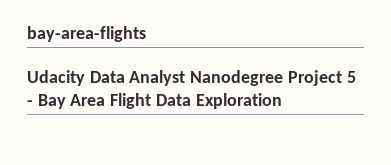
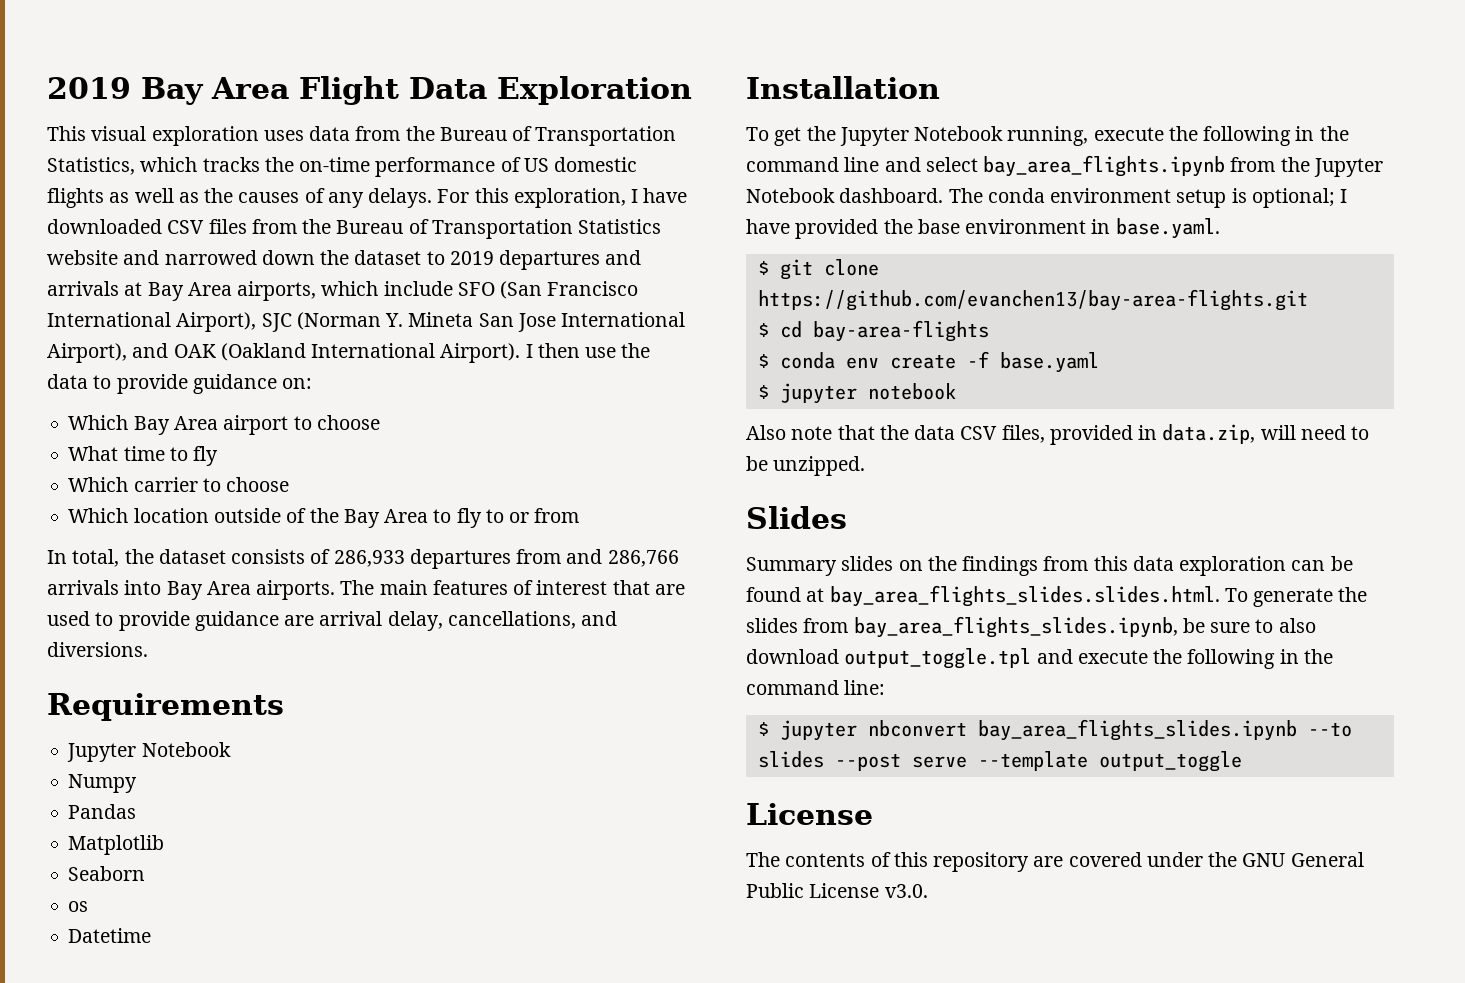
- bay-area-flights
- Udacity Data Analyst Nanodegree Project 5 - Bay Area Flight Data Exploration
+ 2019 Bay Area Flight Data Exploration
+ This visual exploration uses data from the Bureau of Transportation Statistics, which tracks the on-time performance of US domestic flights as well as the causes of any delays. For this exploration, I have downloaded CSV files from the Bureau of Transportation Statistics website and narrowed down the dataset to 2019 departures and arrivals at Bay Area airports, which include SFO (San Francisco International Airport), SJC (Norman Y. Mineta San Jose International Airport), and OAK (Oakland International Airport). I then use the data to provide guidance on:
+ Which Bay Area airport to choose
+ What time to fly
+ Which carrier to choose
+ Which location outside of the Bay Area to fly to or from
+ In total, the dataset consists of 286,933 departures from and 286,766 arrivals into Bay Area airports. The main features of interest that are used to provide guidance are arrival delay, cancellations, and diversions.
+ Requirements
+ Jupyter Notebook
+ Numpy
+ Pandas
+ Matplotlib
+ Seaborn
+ os
+ Datetime
+ Installation
+ To get the Jupyter Notebook running, execute the following in the command line and select bay_area_flights.ipynb from the Jupyter Notebook dashboard. The conda environment setup is optional; I have provided the base environment in base.yaml.
+ $ git clone https://github.com/evanchen13/bay-area-flights.git
+ $ cd bay-area-flights
+ $ conda env create -f base.yaml
+ $ jupyter notebook
+ Also note that the data CSV files, provided in data.zip, will need to be unzipped.
+ Slides
+ Summary slides on the findings from this data exploration can be found at bay_area_flights_slides.slides.html. To generate the slides from bay_area_flights_slides.ipynb, be sure to also download output_toggle.tpl and execute the following in the command line:
+ $ jupyter nbconvert bay_area_flights_slides.ipynb --to slides --post serve --template output_toggle
+ License
+ The contents of this repository are covered under the GNU General Public License v3.0.

